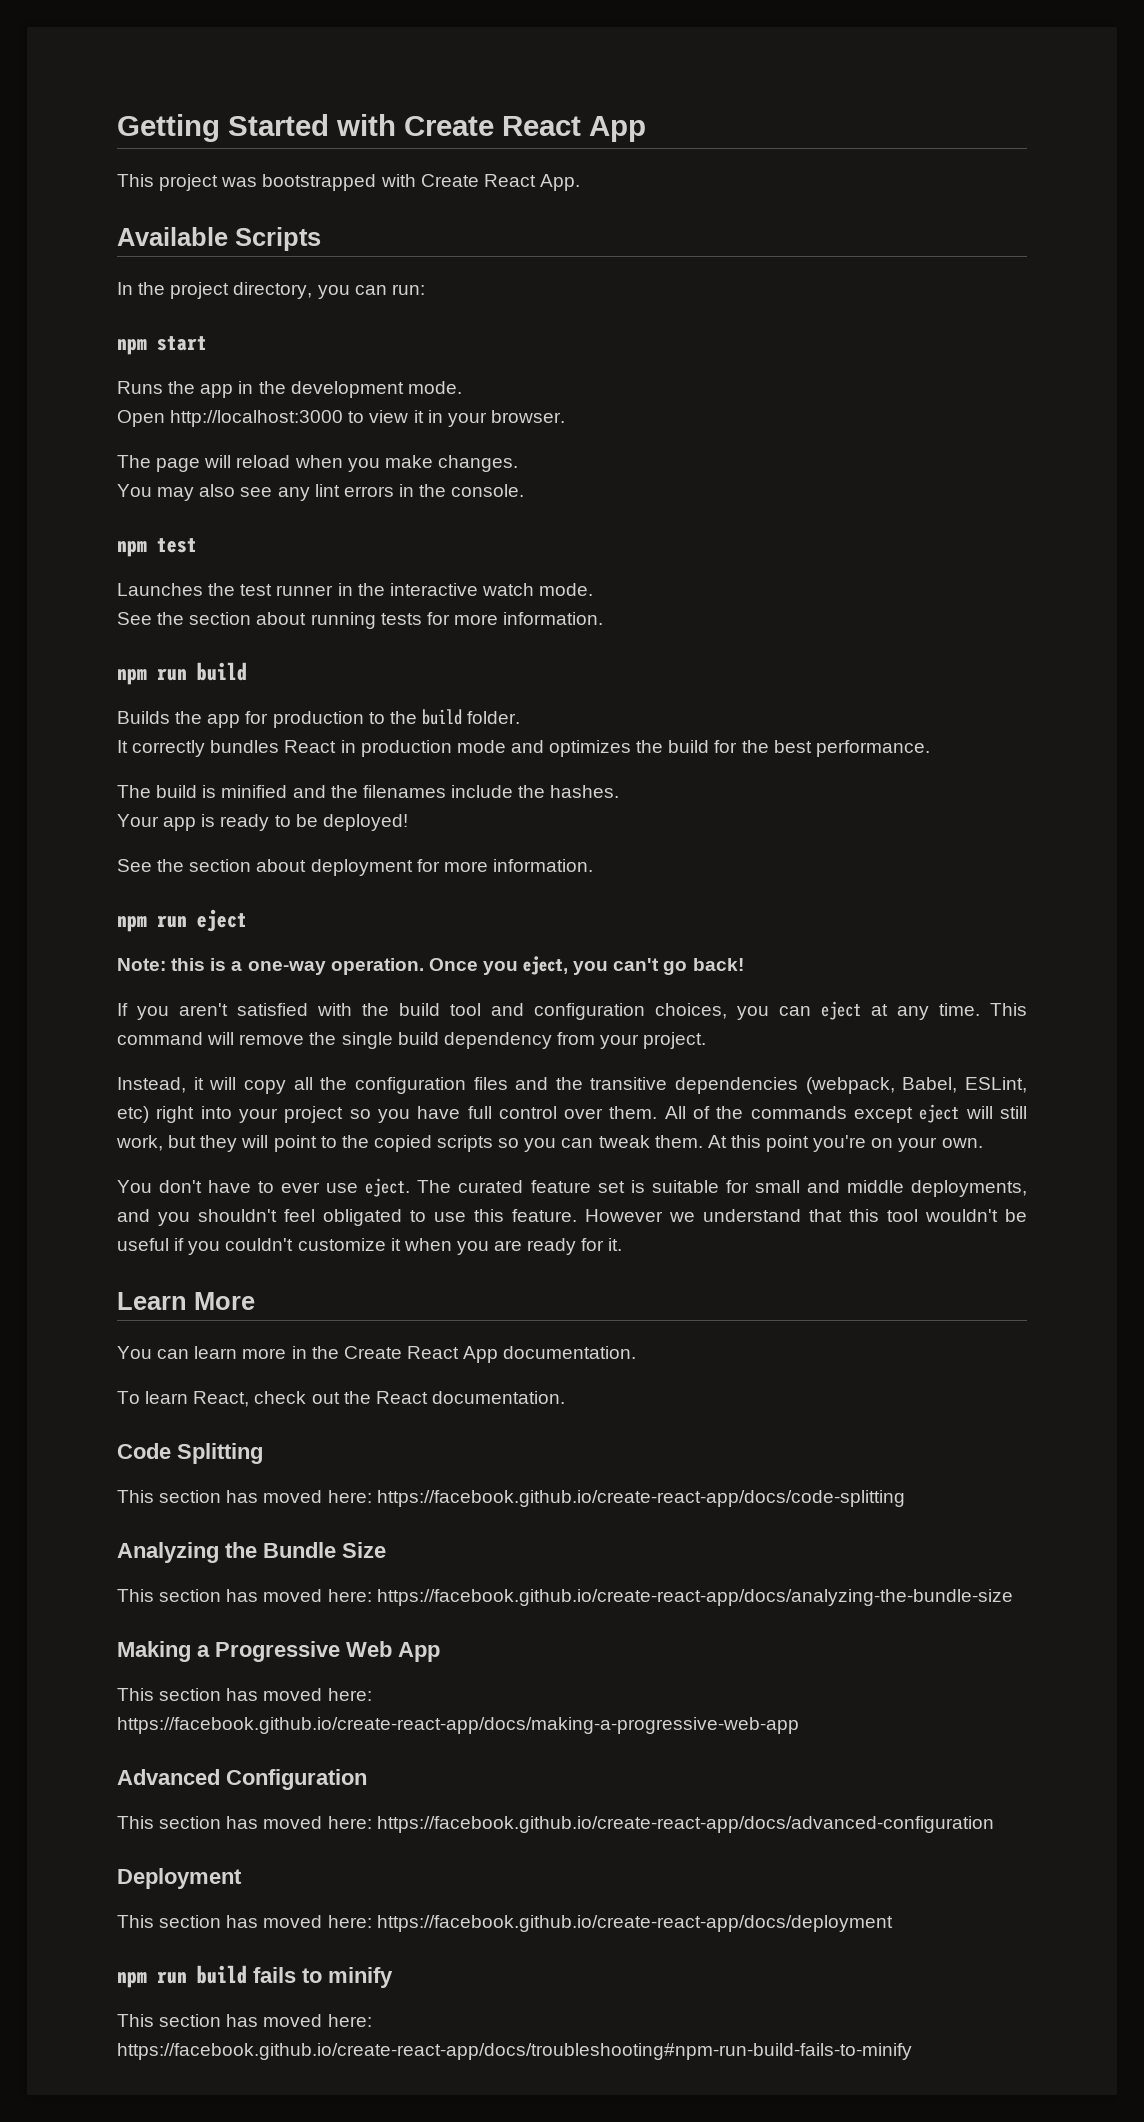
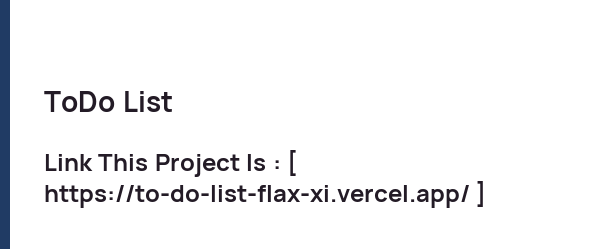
- Getting Started with Create React App
- This project was bootstrapped with Create React App.
- Available Scripts
- In the project directory, you can run:
- npm start
- Runs the app in the development mode.
- Open http://localhost:3000 to view it in your browser.
- The page will reload when you make changes.
- You may also see any lint errors in the console.
- npm test
- Launches the test runner in the interactive watch mode.
- See the section about running tests for more information.
- npm run build
- Builds the app for production to the build folder.
- It correctly bundles React in production mode and optimizes the build for the best performance.
- The build is minified and the filenames include the hashes.
- Your app is ready to be deployed!
- See the section about deployment for more information.
- npm run eject
- Note: this is a one-way operation. Once you eject, you can't go back!
- If you aren't satisfied with the build tool and configuration choices, you can eject at any time. This command will remove the single build dependency from your project.
- Instead, it will copy all the configuration files and the transitive dependencies (webpack, Babel, ESLint, etc) right into your project so you have full control over them. All of the commands except eject will still work, but they will point to the copied scripts so you can tweak them. At this point you're on your own.
- You don't have to ever use eject. The curated feature set is suitable for small and middle deployments, and you shouldn't feel obligated to use this feature. However we understand that this tool wouldn't be useful if you couldn't customize it when you are ready for it.
- Learn More
- You can learn more in the Create React App documentation.
- To learn React, check out the React documentation.
- Code Splitting
- This section has moved here: https://facebook.github.io/create-react-app/docs/code-splitting
- Analyzing the Bundle Size
- This section has moved here: https://facebook.github.io/create-react-app/docs/analyzing-the-bundle-size
- Making a Progressive Web App
- This section has moved here: https://facebook.github.io/create-react-app/docs/making-a-progressive-web-app
- Advanced Configuration
- This section has moved here: https://facebook.github.io/create-react-app/docs/advanced-configuration
- Deployment
- This section has moved here: https://facebook.github.io/create-react-app/docs/deployment
- npm run build fails to minify
- This section has moved here: https://facebook.github.io/create-react-app/docs/troubleshooting#npm-run-build-fails-to-minify
+ ToDo List
+ Link This Project Is : [ https://to-do-list-flax-xi.vercel.app/ ]

